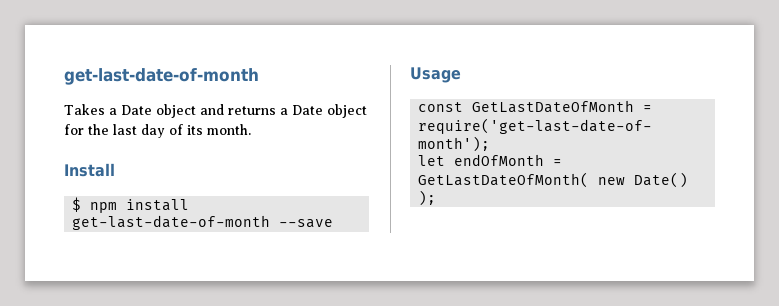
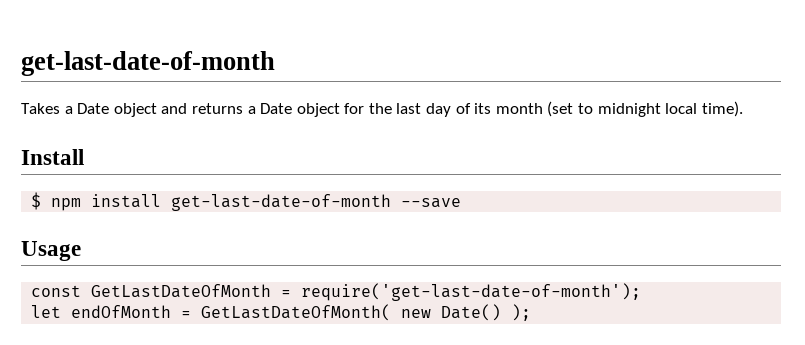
- Takes a Date object and returns a Date object for the last day of its month.
+ Takes a Date object and returns a Date object for the last day of its month (set to midnight local time).

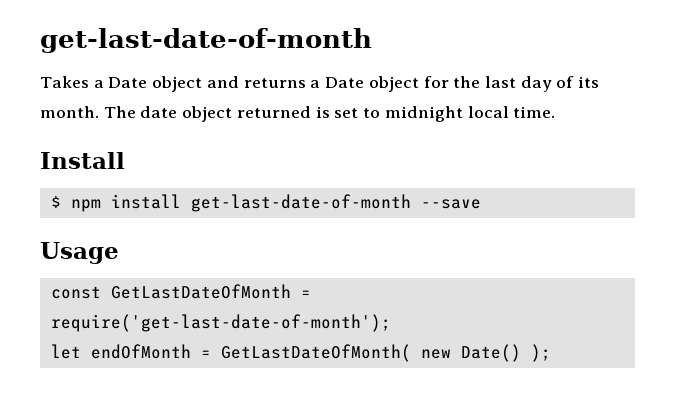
- Takes a Date object and returns a Date object for the last day of its month (set to midnight local time).
+ Takes a Date object and returns a Date object for the last day of its month. The date object returned is set to midnight local time.

